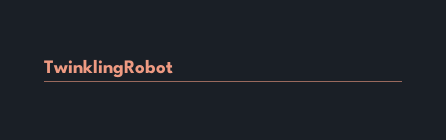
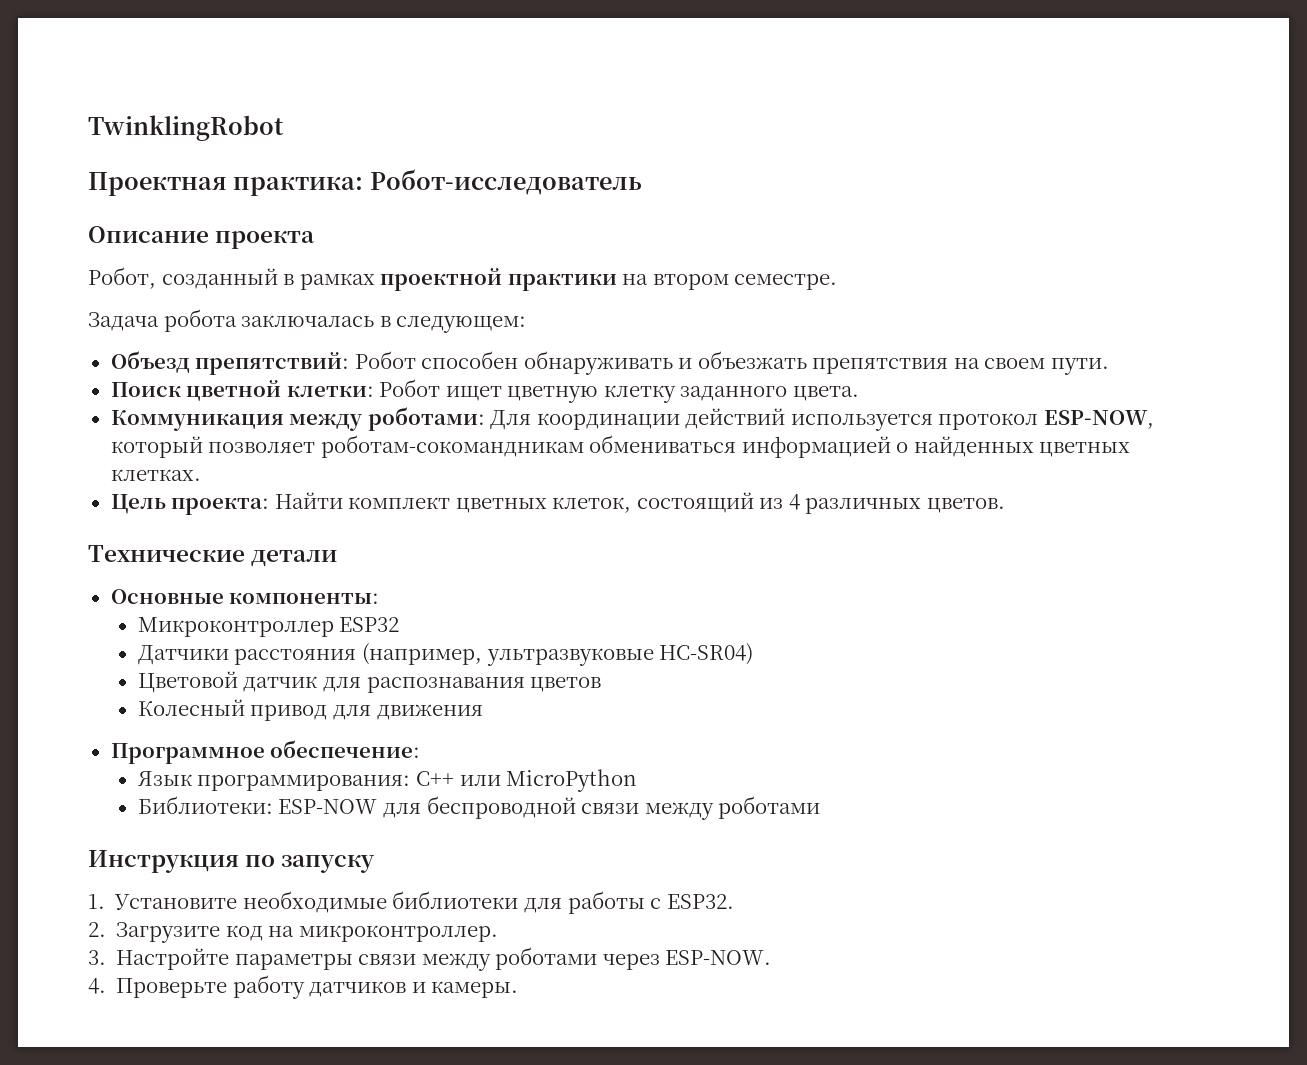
+ Проектная практика: Робот-исследователь
+ Описание проекта
+ Робот, созданный в рамках проектной практики на втором семестре.
+ Задача робота заключалась в следующем:
+ Объезд препятствий: Робот способен обнаруживать и объезжать препятствия на своем пути.
+ Поиск цветной клетки: Робот ищет цветную клетку заданного цвета.
+ Коммуникация между роботами: Для координации действий используется протокол ESP-NOW, который позволяет роботам-сокомандникам обмениваться информацией о найденных цветных клетках.
+ Цель проекта: Найти комплект цветных клеток, состоящий из 4 различных цветов.
+ Технические детали
+ Основные компоненты:
+ Микроконтроллер ESP32
+ Датчики расстояния (например, ультразвуковые HC-SR04)
+ Цветовой датчик для распознавания цветов
+ Колесный привод для движения
+ Программное обеспечение:
+ Язык программирования: C++ или MicroPython
+ Библиотеки: ESP-NOW для беспроводной связи между роботами
+ Инструкция по запуску
+ 1. Установите необходимые библиотеки для работы с ESP32.
+ 2. Загрузите код на микроконтроллер.
+ 3. Настройте параметры связи между роботами через ESP-NOW.
+ 4. Проверьте работу датчиков и камеры.

